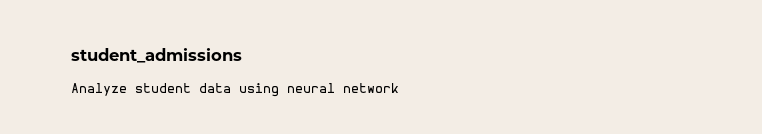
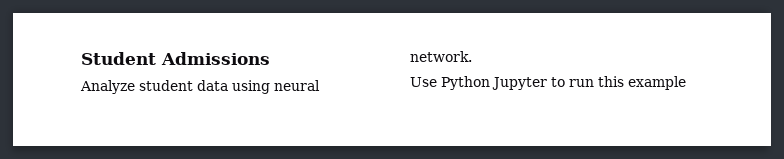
- student_admissions
+ Student Admissions
- Analyze student data using neural network
+ Analyze student data using neural network.
+ Use Python Jupyter to run this example

